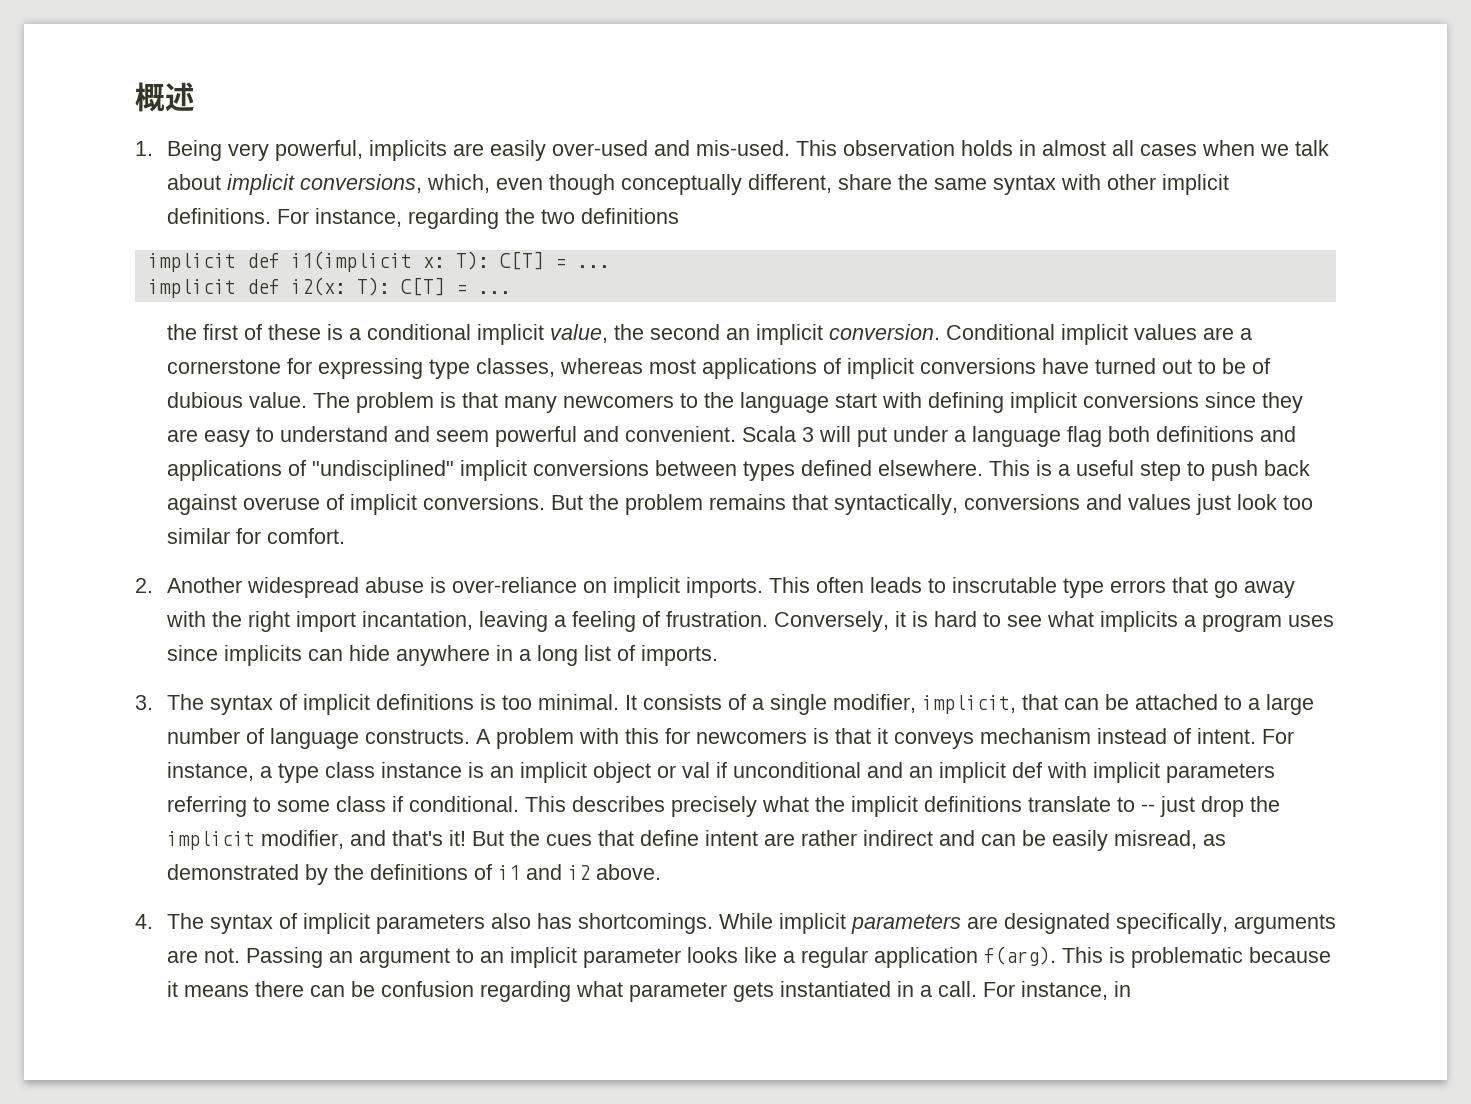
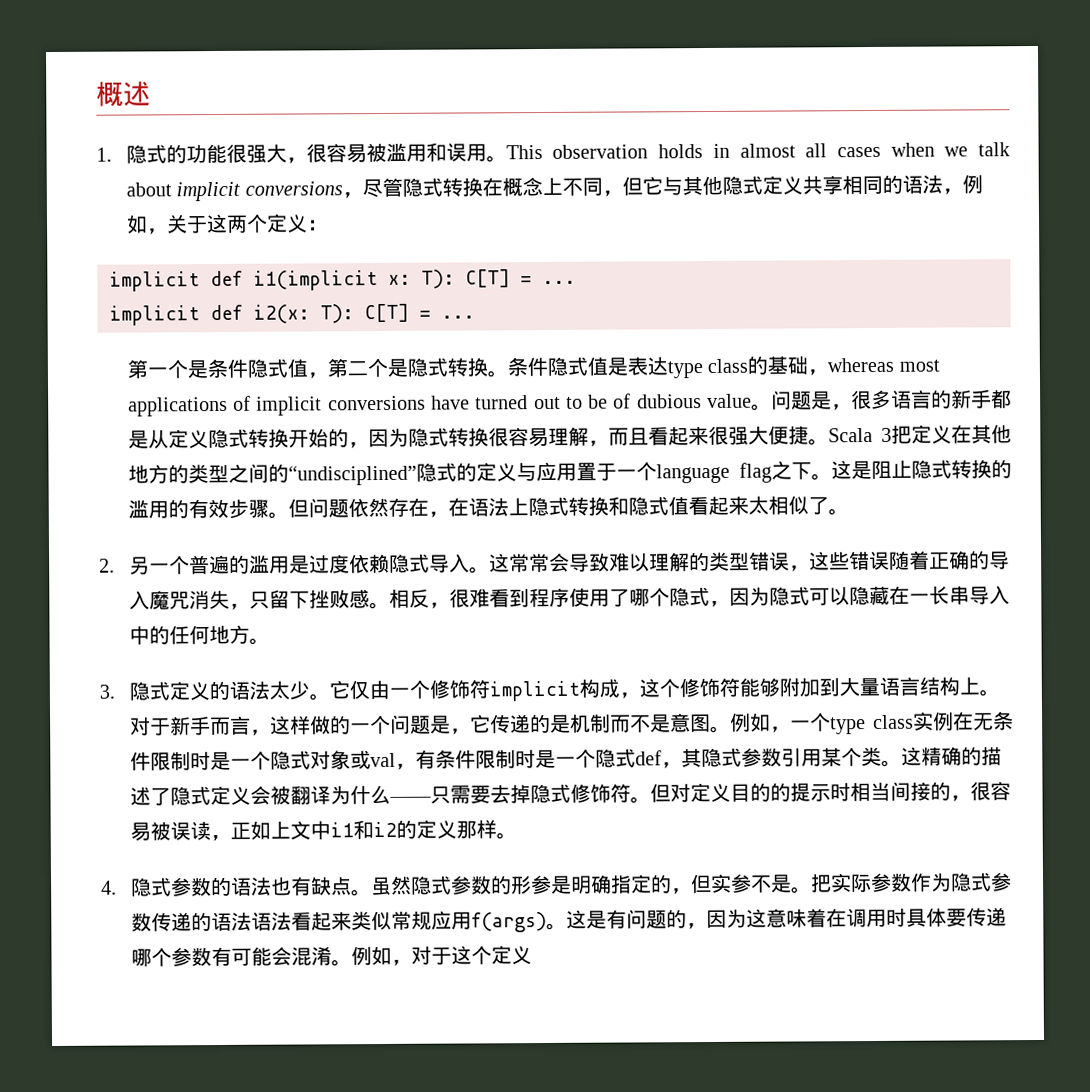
- 1. Being very powerful, implicits are easily over-used and mis-used.
+ 1.隐式的功能很强大，很容易被滥用和误用。
- This observation holds in almost all cases when we talk about implicit conversions, which, even though conceptually different, share the same syntax with other implicit definitions. For instance, regarding the two definitions
+ This observation holds in almost all cases when we talk about implicit conversions，尽管隐式转换在概念上不同，但它与其他隐式定义共享相同的语法，例如，关于这两个定义：
- the first of these is a conditional implicit value, the second an implicit conversion. Conditional implicit values are a cornerstone for expressing type classes, whereas most applications of implicit conversions have turned out to be of dubious value. The problem is that many newcomers to the language start with defining implicit conversions since they are easy to understand and seem powerful and convenient. Scala 3 will put under a language flag both definitions and applications of "undisciplined" implicit conversions between types defined elsewhere. This is a useful step to push back against overuse of implicit conversions. But the problem remains that syntactically, conversions and values just look too similar for comfort.
- 2. Another widespread abuse is over-reliance on implicit imports. This often leads to inscrutable type errors that go away with the right import incantation, leaving a feeling of frustration. Conversely, it is hard to see what implicits a program uses since implicits can hide anywhere in a long list of imports.
- 3. The syntax of implicit definitions is too minimal. It consists of a single modifier, implicit, that can be attached to a large number of language constructs. A problem with this for newcomers is that it conveys mechanism instead of intent. For instance, a type class instance is an implicit object or val if unconditional and an implicit def with implicit parameters referring to some class if conditional. This describes precisely what the implicit definitions translate to -- just drop the implicit modifier, and that's it! But the cues that define intent are rather indirect and can be easily misread, as demonstrated by the definitions of i1 and i2 above.
- 4. The syntax of implicit parameters also has shortcomings. While implicit parameters are designated specifically, arguments are not. Passing an argument to an implicit parameter looks like a regular application f(arg). This is problematic because it means there can be confusion regarding what parameter gets instantiated in a call. For instance, in
+ 第一个是条件隐式值，第二个是隐式转换。条件隐式值是表达type class的基础，whereas most applications of implicit conversions have turned out to be of dubious value。问题是，很多语言的新手都是从定义隐式转换开始的，因为隐式转换很容易理解，而且看起来很强大便捷。Scala 3把定义在其他地方的类型之间的“undisciplined”隐式的定义与应用置于一个language flag之下。这是阻止隐式转换的滥用的有效步骤。但问题依然存在，在语法上隐式转换和隐式值看起来太相似了。
+ 2.另一个普遍的滥用是过度依赖隐式导入。这常常会导致难以理解的类型错误，这些错误随着正确的导入魔咒消失，只留下挫败感。相反，很难看到程序使用了哪个隐式，因为隐式可以隐藏在一长串导入中的任何地方。
+ 3.隐式定义的语法太少。它仅由一个修饰符implicit构成，这个修饰符能够附加到大量语言结构上。对于新手而言，这样做的一个问题是，它传递的是机制而不是意图。例如，一个type class实例在无条件限制时是一个隐式对象或val，有条件限制时是一个隐式def，其隐式参数引用某个类。这精确的描述了隐式定义会被翻译为什么——只需要去掉隐式修饰符。但对定义目的的提示时相当间接的，很容易被误读，正如上文中i1和i2的定义那样。
+ 4.隐式参数的语法也有缺点。虽然隐式参数的形参是明确指定的，但实参不是。把实际参数作为隐式参数传递的语法语法看起来类似常规应用f(args)。这是有问题的，因为这意味着在调用时具体要传递哪个参数有可能会混淆。例如，对于这个定义

